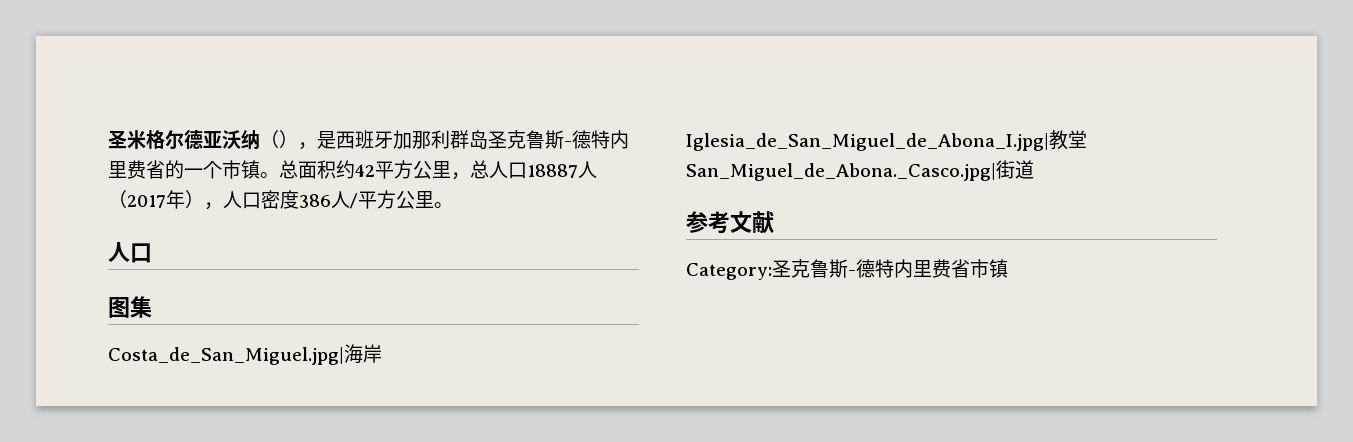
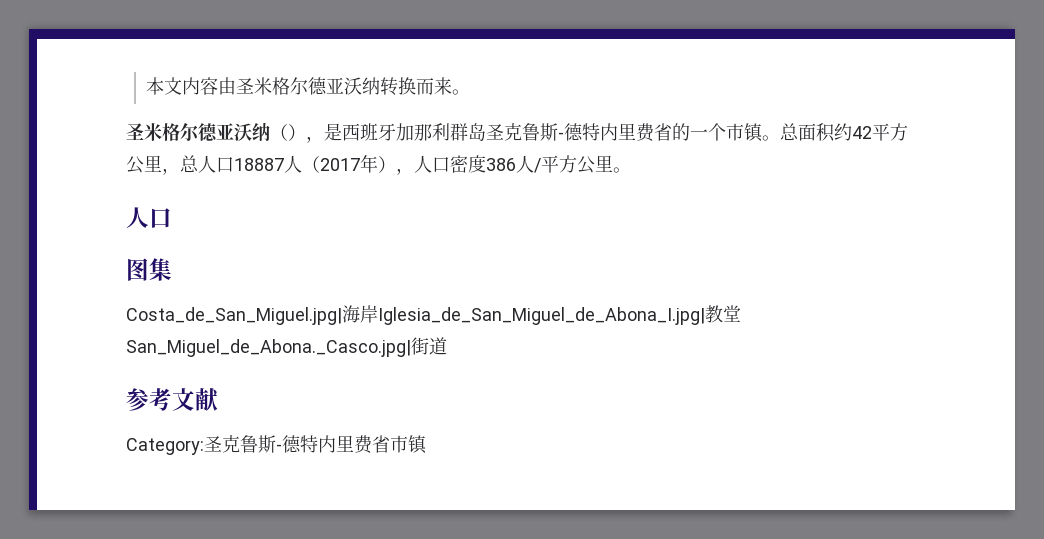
+ 本文内容由圣米格尔德亚沃纳转换而来。

